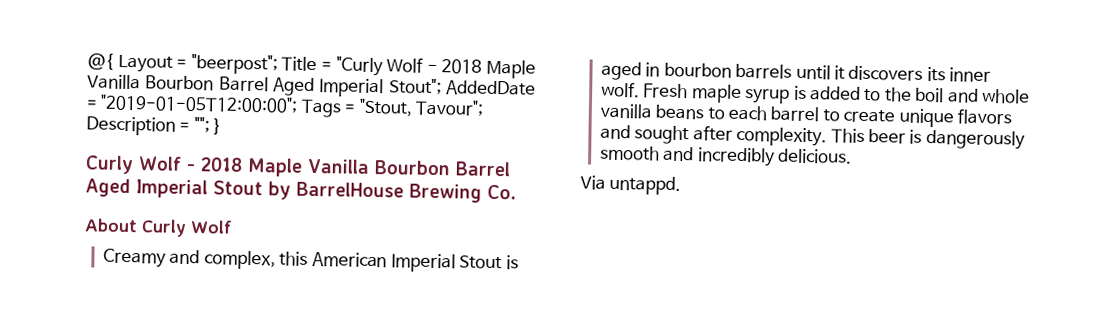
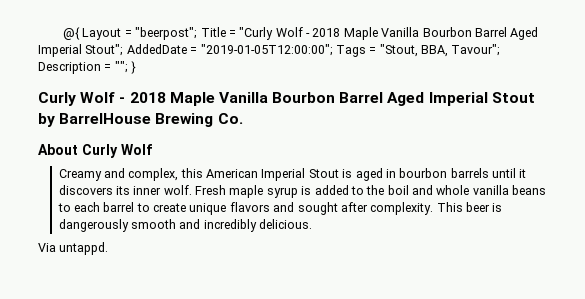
- @{ Layout = "beerpost"; Title = "Curly Wolf - 2018 Maple Vanilla Bourbon Barrel Aged Imperial Stout"; AddedDate = "2019-01-05T12:00:00"; Tags = "Stout, Tavour"; Description = ""; }
+ @{ Layout = "beerpost"; Title = "Curly Wolf - 2018 Maple Vanilla Bourbon Barrel Aged Imperial Stout"; AddedDate = "2019-01-05T12:00:00"; Tags = "Stout, BBA, Tavour"; Description = ""; }

